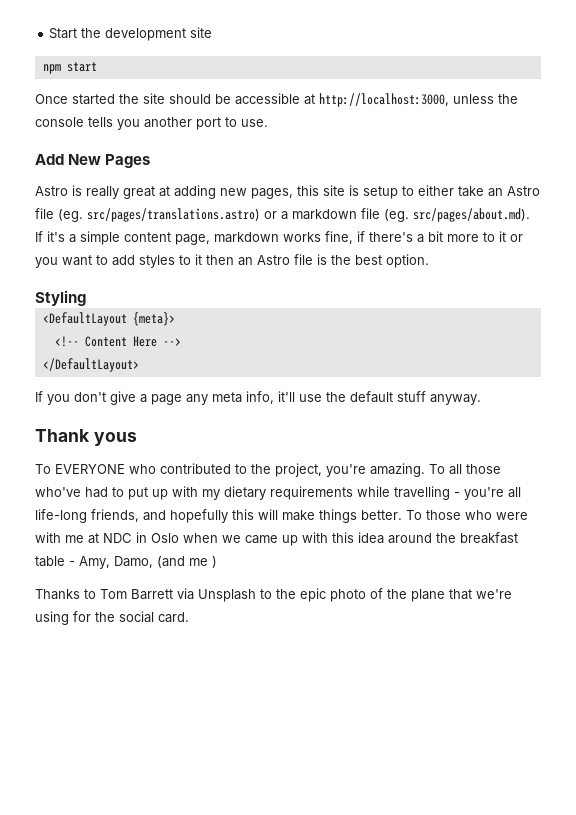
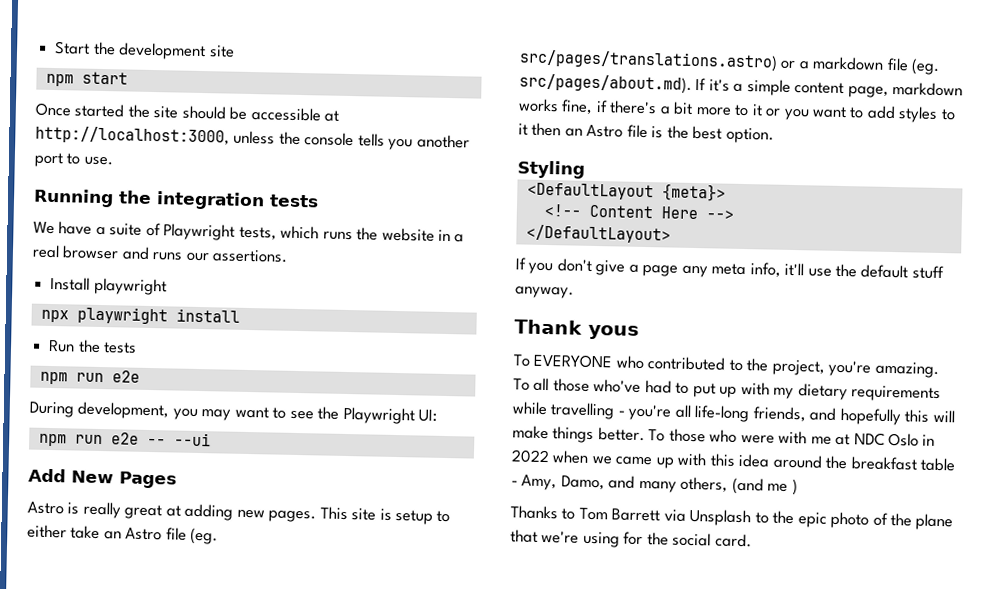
+ Running the integration tests
+ We have a suite of Playwright tests, which runs the website in a real browser and runs our assertions.
+ Install playwright
+ npx playwright install
+ Run the tests
+ npm run e2e
+ During development, you may want to see the Playwright UI:
+ npm run e2e -- --ui
- Astro is really great at adding new pages, this site is setup to either take an Astro file (eg. src/pages/translations.astro) or a markdown file (eg. src/pages/about.md). If it's a simple content page, markdown works fine, if there's a bit more to it or you want to add styles to it then an Astro file is the best option.
+ Astro is really great at adding new pages. This site is setup to either take an Astro file (eg. src/pages/translations.astro) or a markdown file (eg. src/pages/about.md). If it's a simple content page, markdown works fine, if there's a bit more to it or you want to add styles to it then an Astro file is the best option.
- To those who were with me at NDC in Oslo when we came up with this idea around the breakfast table - Amy, Damo, (and me )
+ To those who were with me at NDC Oslo in 2022 when we came up with this idea around the breakfast table - Amy, Damo, and many others, (and me )

